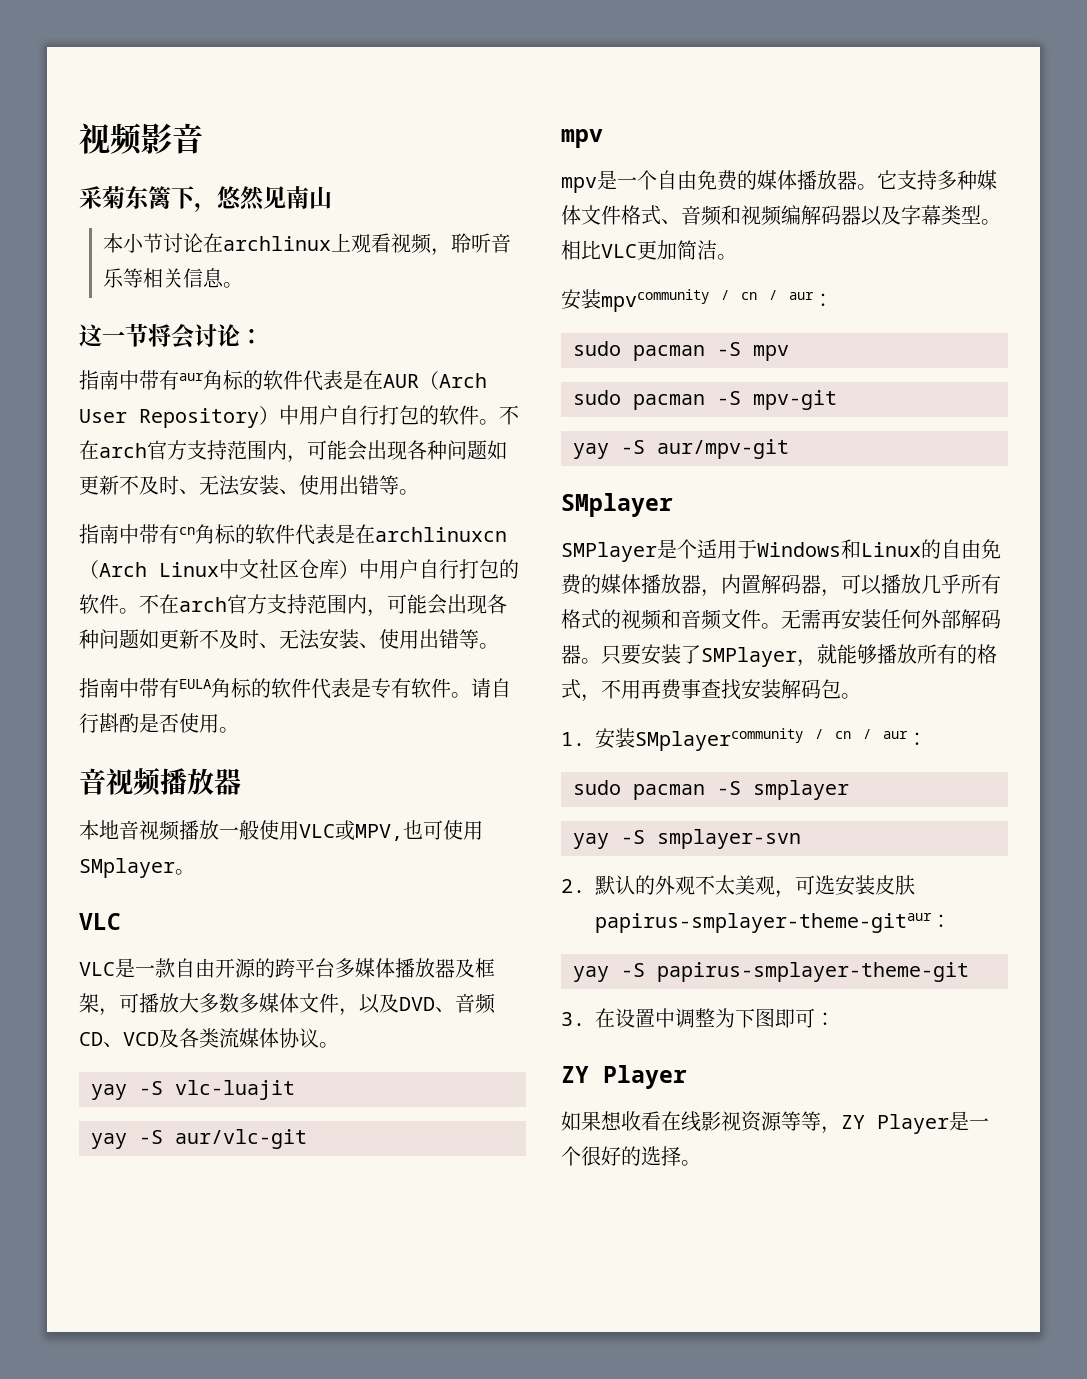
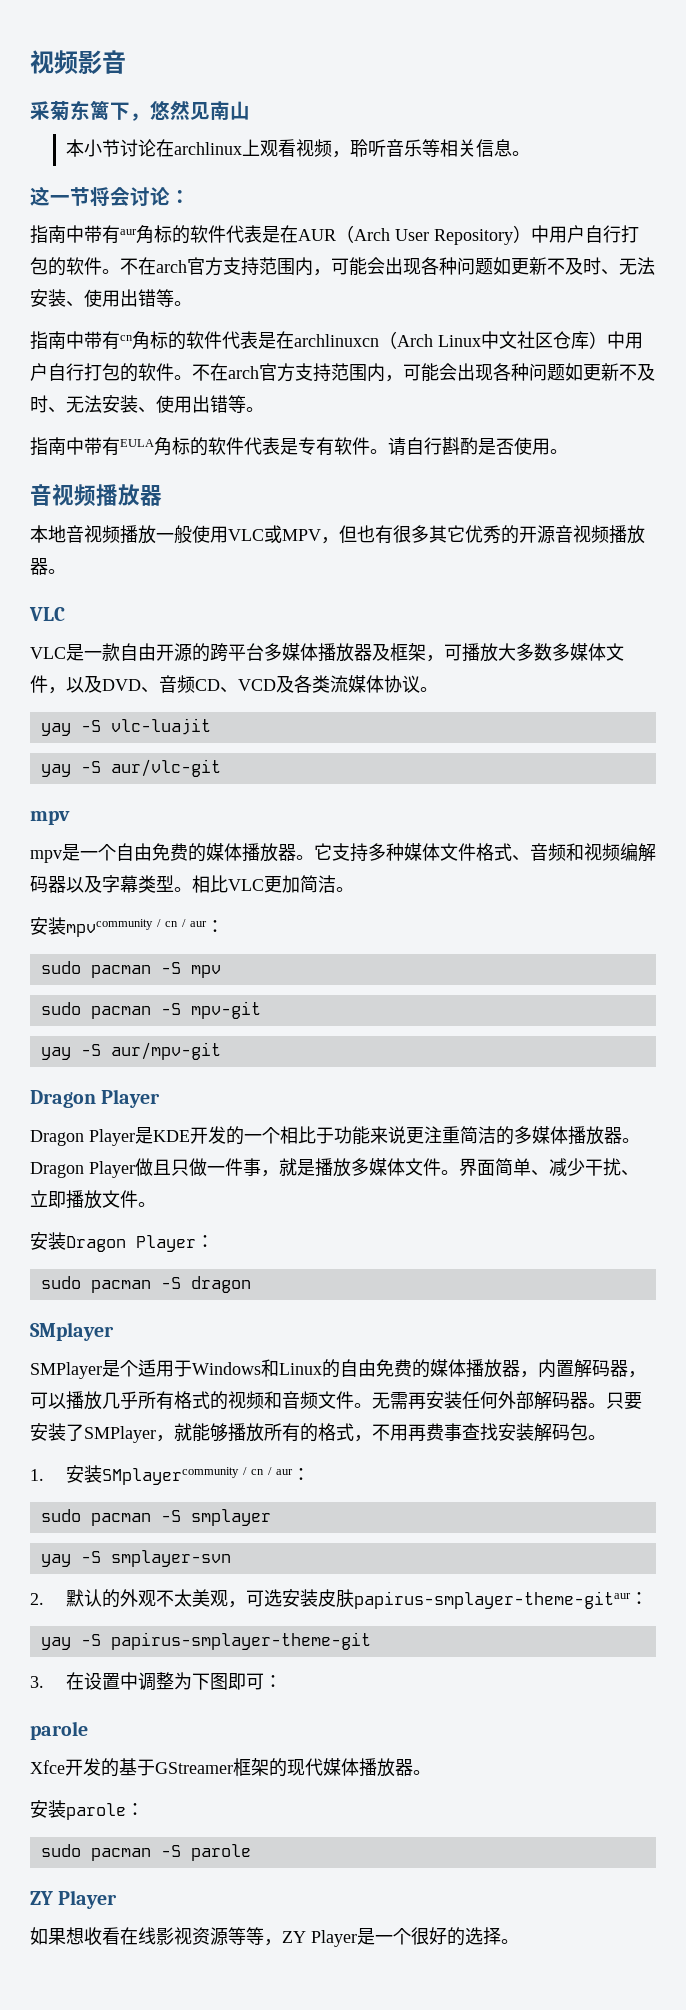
- 本地音视频播放一般使用VLC或MPV,也可使用SMplayer。
+ 本地音视频播放一般使用VLC或MPV，但也有很多其它优秀的开源音视频播放器。
  yay -S aur/mpv-git
+ Dragon Player
+ Dragon Player是KDE开发的一个相比于功能来说更注重简洁的多媒体播放器。Dragon Player做且只做一件事，就是播放多媒体文件。界面简单、减少干扰、立即播放文件。
+ 安装Dragon Player：
+ sudo pacman -S dragon
  3.在设置中调整为下图即可：
+ parole
+ Xfce开发的基于GStreamer框架的现代媒体播放器。
+ 安装parole：
+ sudo pacman -S parole

